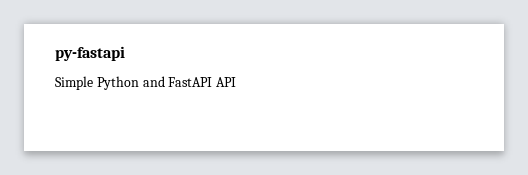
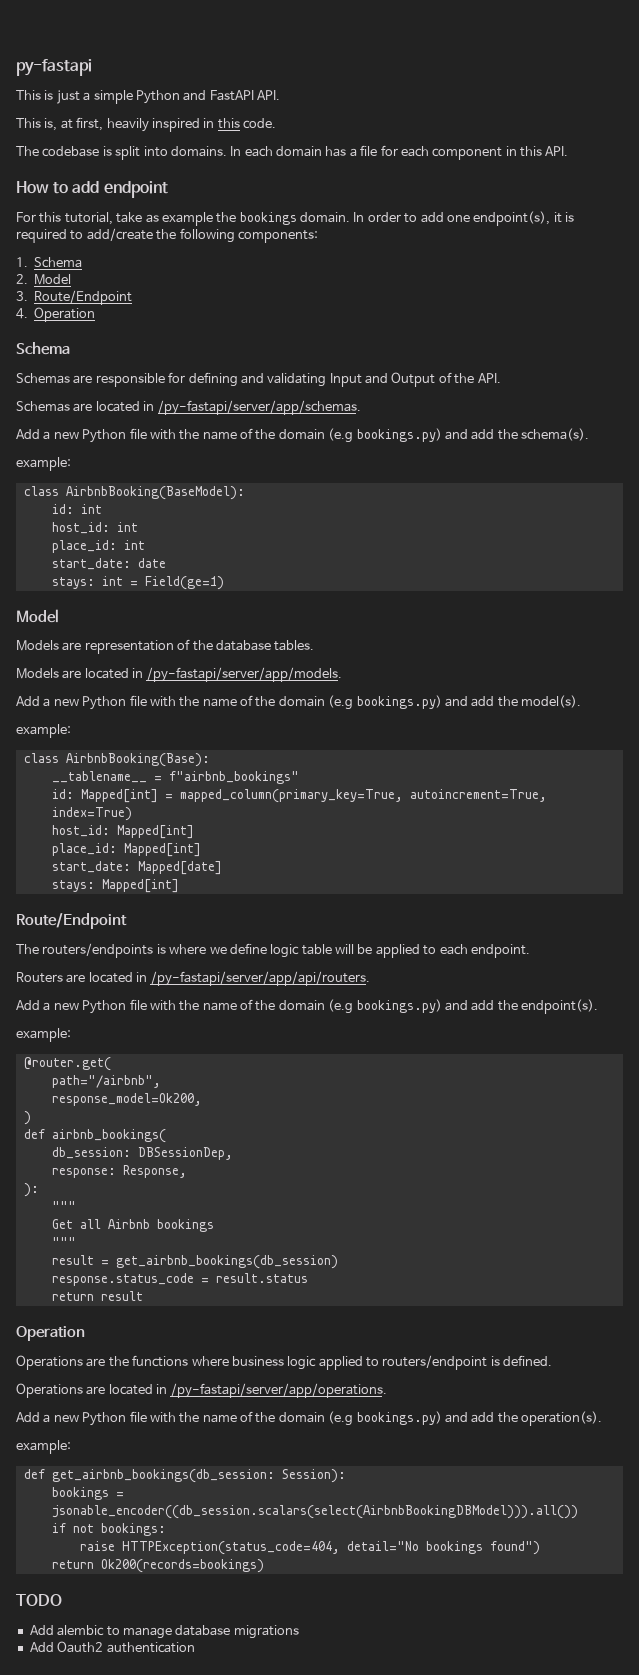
- Simple Python and FastAPI API
+ This is just a simple Python and FastAPI API.
+ This is, at first, heavily inspired in this code.
+ The codebase is split into domains. In each domain has a file for each component in this API.
+ How to add endpoint
+ For this tutorial, take as example the bookings domain. In order to add one endpoint(s), it is required to add/create the following components:
+ 1. Schema
+ 2. Model
+ 3. Route/Endpoint
+ 4. Operation
+ Schema
+ Schemas are responsible for defining and validating Input and Output of the API.
+ Schemas are located in /py-fastapi/server/app/schemas.
+ Add a new Python file with the name of the domain (e.g bookings.py) and add the schema(s).
+ example:
+ class AirbnbBooking(BaseModel):
+ id: int
+ host_id: int
+ place_id: int
+ start_date: date
+ stays: int = Field(ge=1)
+ Model
+ Models are representation of the database tables.
+ Models are located in /py-fastapi/server/app/models.
+ Add a new Python file with the name of the domain (e.g bookings.py) and add the model(s).
+ example:
+ class AirbnbBooking(Base):
+ __tablename__ = f"airbnb_bookings"
+ id: Mapped[int] = mapped_column(primary_key=True, autoincrement=True, index=True)
+ host_id: Mapped[int]
+ place_id: Mapped[int]
+ start_date: Mapped[date]
+ stays: Mapped[int]
+ Route/Endpoint
+ The routers/endpoints is where we define logic table will be applied to each endpoint.
+ Routers are located in /py-fastapi/server/app/api/routers.
+ Add a new Python file with the name of the domain (e.g bookings.py) and add the endpoint(s).
+ example:
+ @router.get(
+ path="/airbnb",
+ response_model=Ok200,
+ )
+ def airbnb_bookings(
+ db_session: DBSessionDep,
+ response: Response,
+ ):
+ """
+ Get all Airbnb bookings
+ """
+ result = get_airbnb_bookings(db_session)
+ response.status_code = result.status
+ return result
+ Operation
+ Operations are the functions where business logic applied to routers/endpoint is defined.
+ Operations are located in /py-fastapi/server/app/operations.
+ Add a new Python file with the name of the domain (e.g bookings.py) and add the operation(s).
+ example:
+ def get_airbnb_bookings(db_session: Session):
+ bookings = jsonable_encoder((db_session.scalars(select(AirbnbBookingDBModel))).all())
+ if not bookings:
+ raise HTTPException(status_code=404, detail="No bookings found")
+ return Ok200(records=bookings)
+ TODO
+ Add alembic to manage database migrations
+ Add Oauth2 authentication

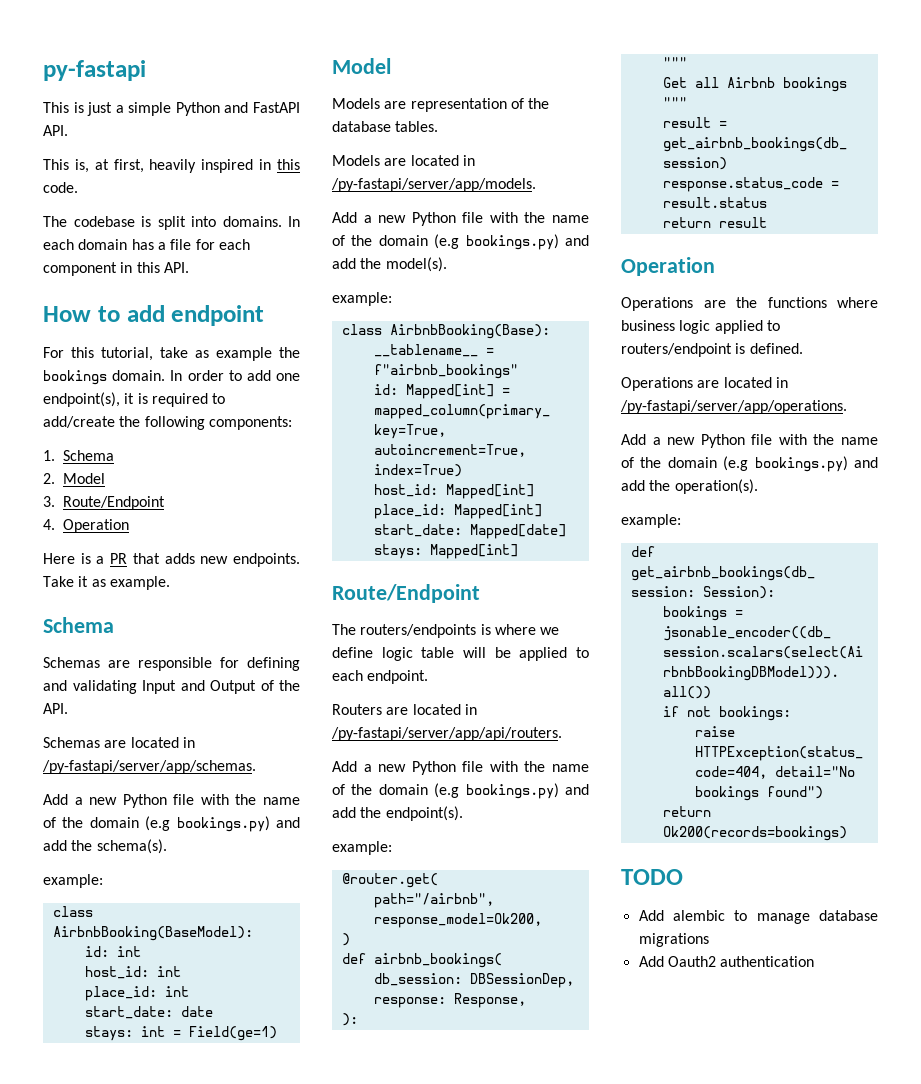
+ Here is a PR that adds new endpoints. Take it as example.

